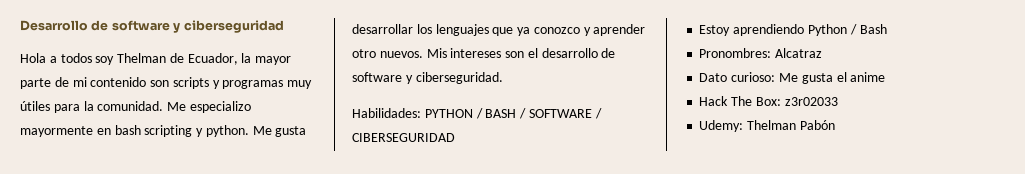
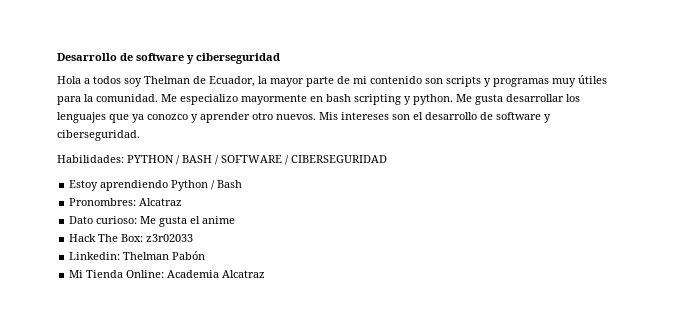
- Udemy: Thelman Pabón
+ Linkedin: Thelman Pabón
+ Mi Tienda Online: Academia Alcatraz

